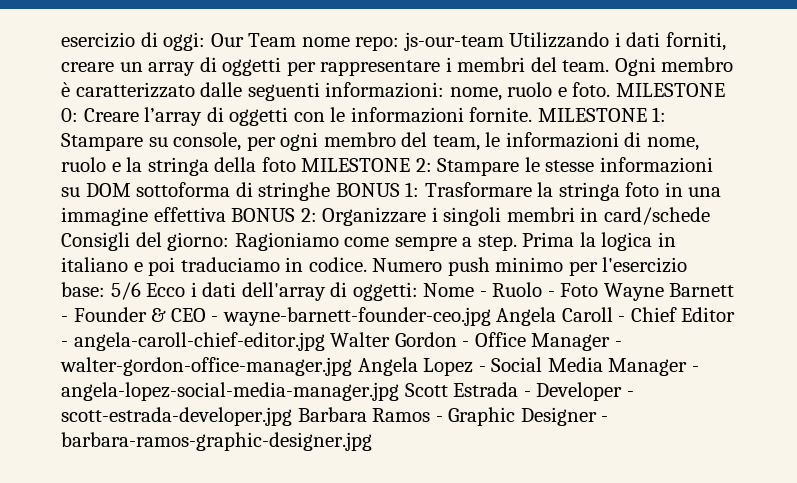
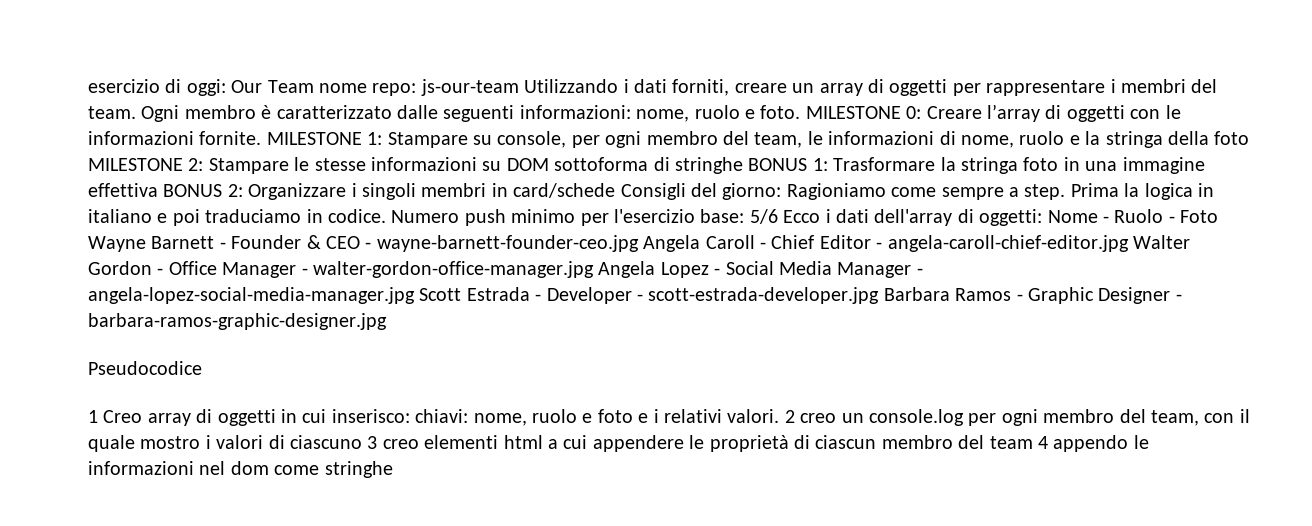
+ Pseudocodice
+ 1 Creo array di oggetti in cui inserisco: chiavi: nome, ruolo e foto e i relativi valori. 2 creo un console.log per ogni membro del team, con il quale mostro i valori di ciascuno 3 creo elementi html a cui appendere le proprietà di ciascun membro del team 4 appendo le informazioni nel dom come stringhe

